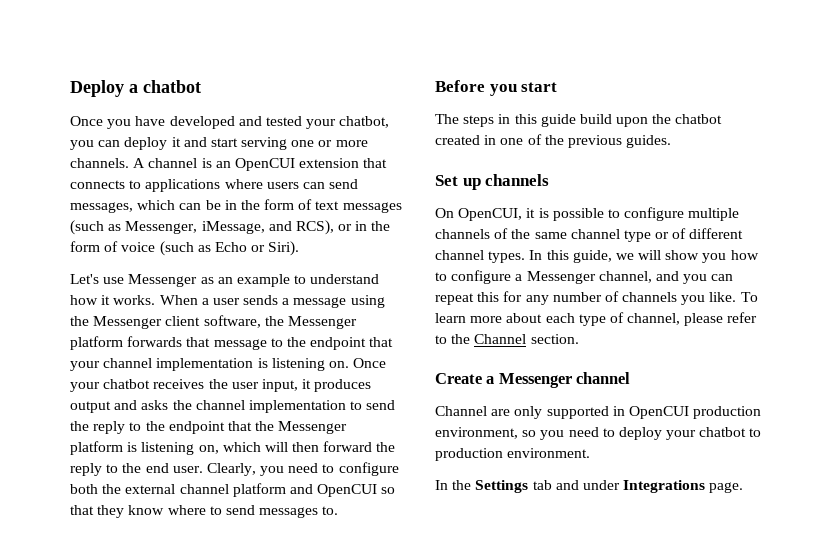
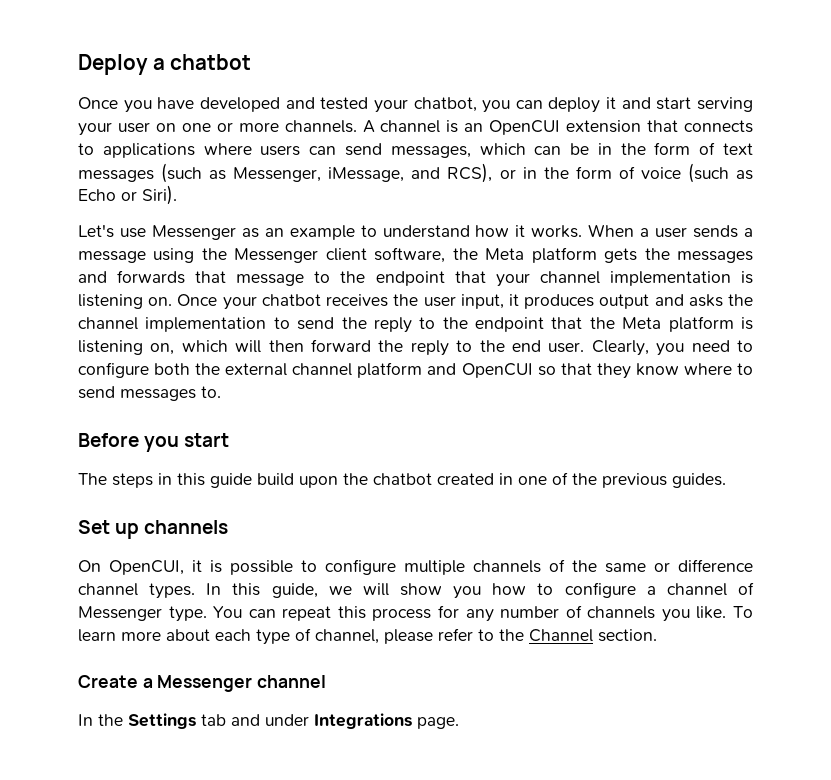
- Once you have developed and tested your chatbot, you can deploy it and start serving one or more channels.
+ Once you have developed and tested your chatbot, you can deploy it and start serving your user on one or more channels.
- When a user sends a message using the Messenger client software, the Messenger platform forwards that message to the endpoint that your channel implementation is listening on.
+ When a user sends a message using the Messenger client software, the Meta platform gets the messages and forwards that message to the endpoint that your channel implementation is listening on.
- Once your chatbot receives the user input, it produces output and asks the channel implementation to send the reply to the endpoint that the Messenger platform is listening on, which will then forward the reply to the end user.
+ Once your chatbot receives the user input, it produces output and asks the channel implementation to send the reply to the endpoint that the Meta platform is listening on, which will then forward the reply to the end user.
- On OpenCUI, it is possible to configure multiple channels of the same channel type or of different channel types.
+ On OpenCUI, it is possible to configure multiple channels of the same or difference channel types.
- In this guide, we will show you how to configure a Messenger channel, and you can repeat this for any number of channels you like.
+ In this guide, we will show you how to configure a channel of Messenger type. You can repeat this process for any number of channels you like.
- Channel are only supported in OpenCUI production environment, so you need to deploy your chatbot to production environment.

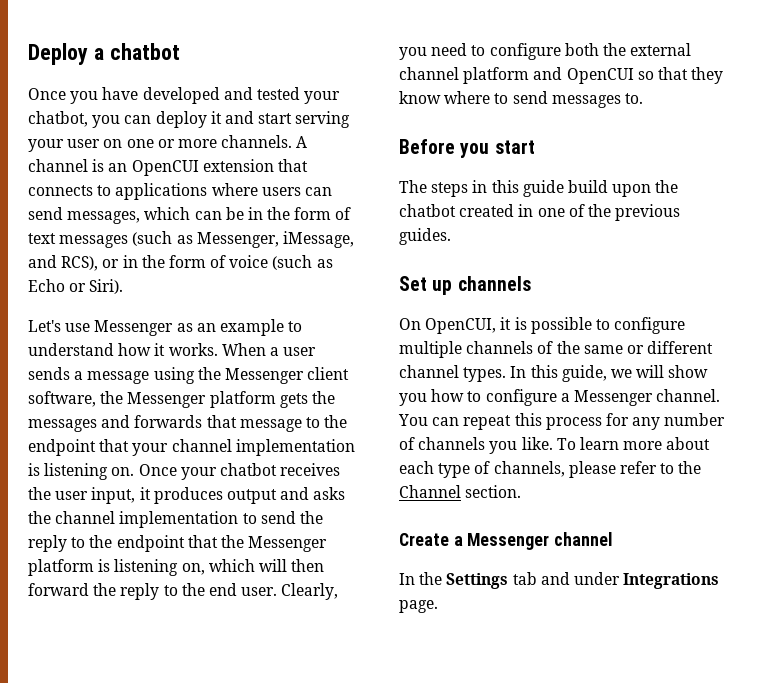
- When a user sends a message using the Messenger client software, the Meta platform gets the messages and forwards that message to the endpoint that your channel implementation is listening on.
+ When a user sends a message using the Messenger client software, the Messenger platform gets the messages and forwards that message to the endpoint that your channel implementation is listening on.
- Once your chatbot receives the user input, it produces output and asks the channel implementation to send the reply to the endpoint that the Meta platform is listening on, which will then forward the reply to the end user.
+ Once your chatbot receives the user input, it produces output and asks the channel implementation to send the reply to the endpoint that the Messenger platform is listening on, which will then forward the reply to the end user.
- On OpenCUI, it is possible to configure multiple channels of the same or difference channel types.
+ On OpenCUI, it is possible to configure multiple channels of the same or different channel types.
- In this guide, we will show you how to configure a channel of Messenger type.
+ In this guide, we will show you how to configure a Messenger channel.
- To learn more about each type of channel, please refer to the Channel section.
+ To learn more about each type of channels, please refer to the Channel section.

